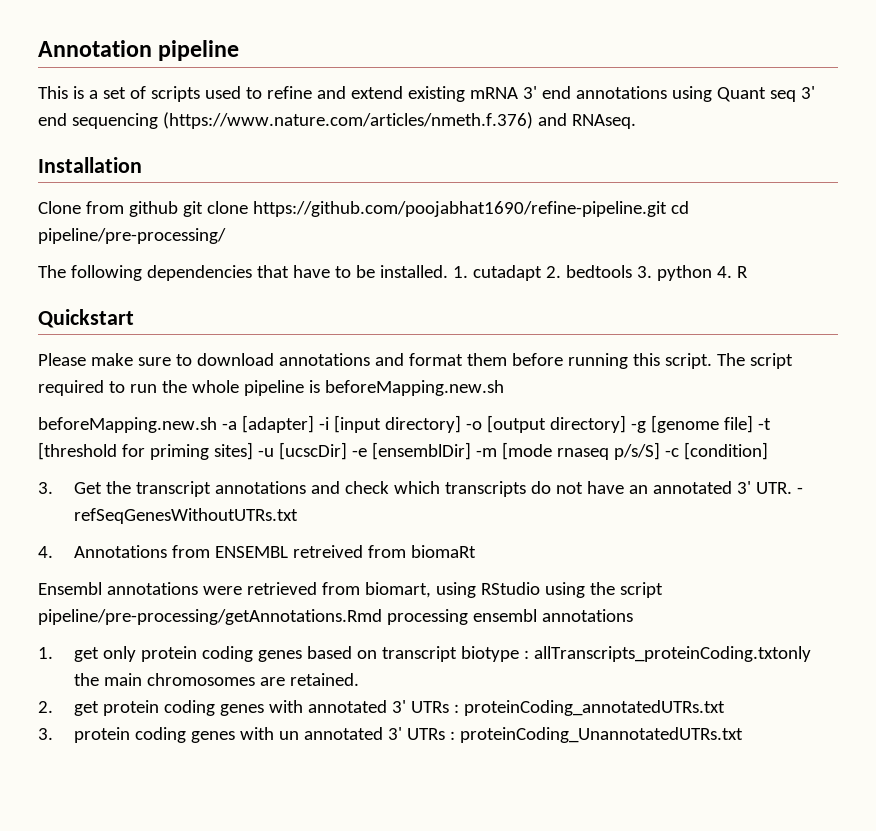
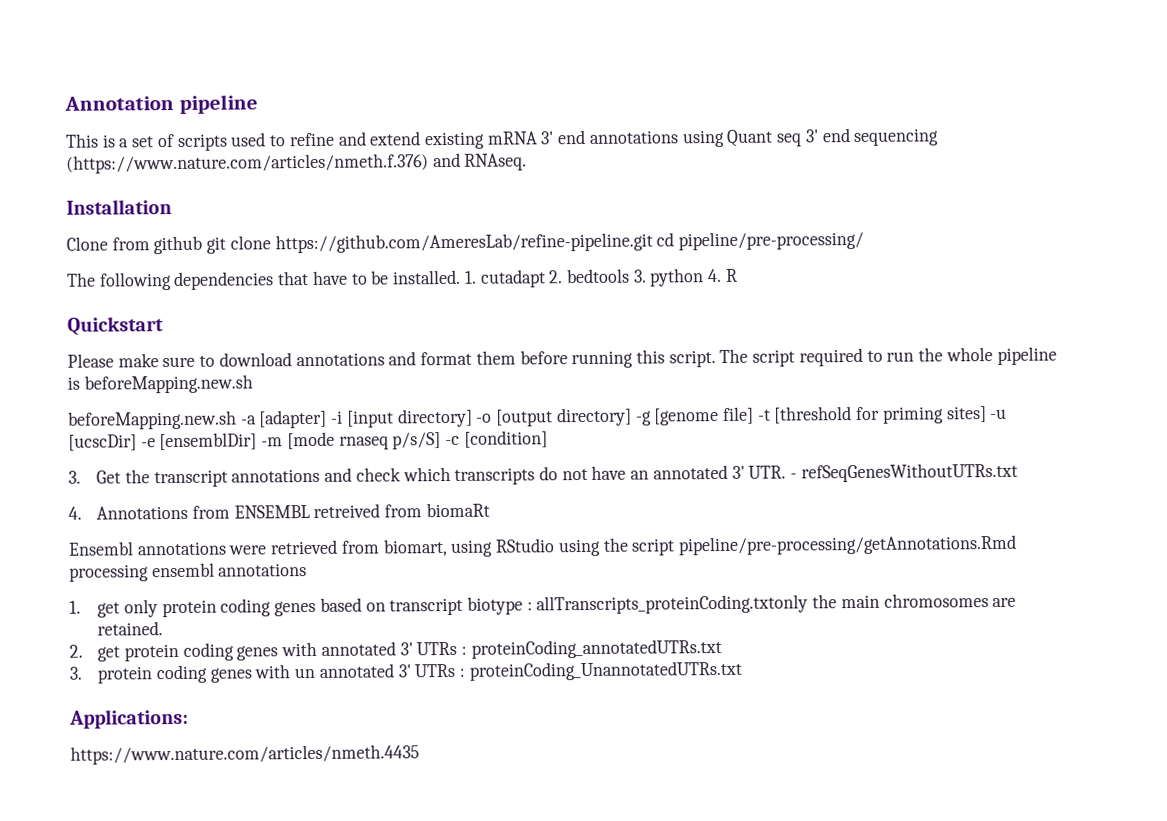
- Clone from github git clone https://github.com/poojabhat1690/refine-pipeline.git cd pipeline/pre-processing/
+ Clone from github git clone https://github.com/AmeresLab/refine-pipeline.git cd pipeline/pre-processing/
+ Applications:
+ https://www.nature.com/articles/nmeth.4435

